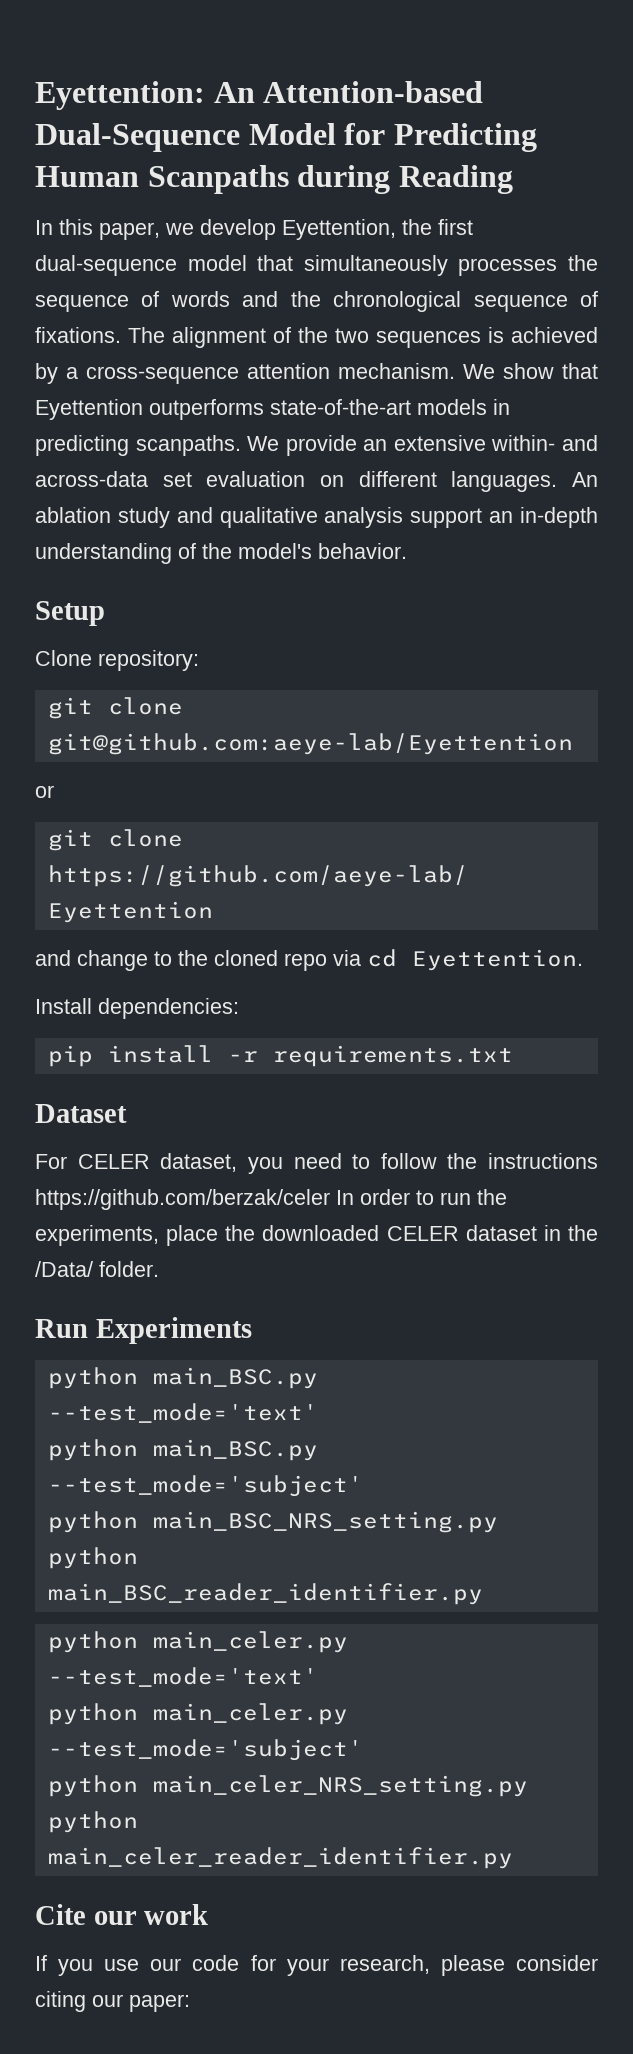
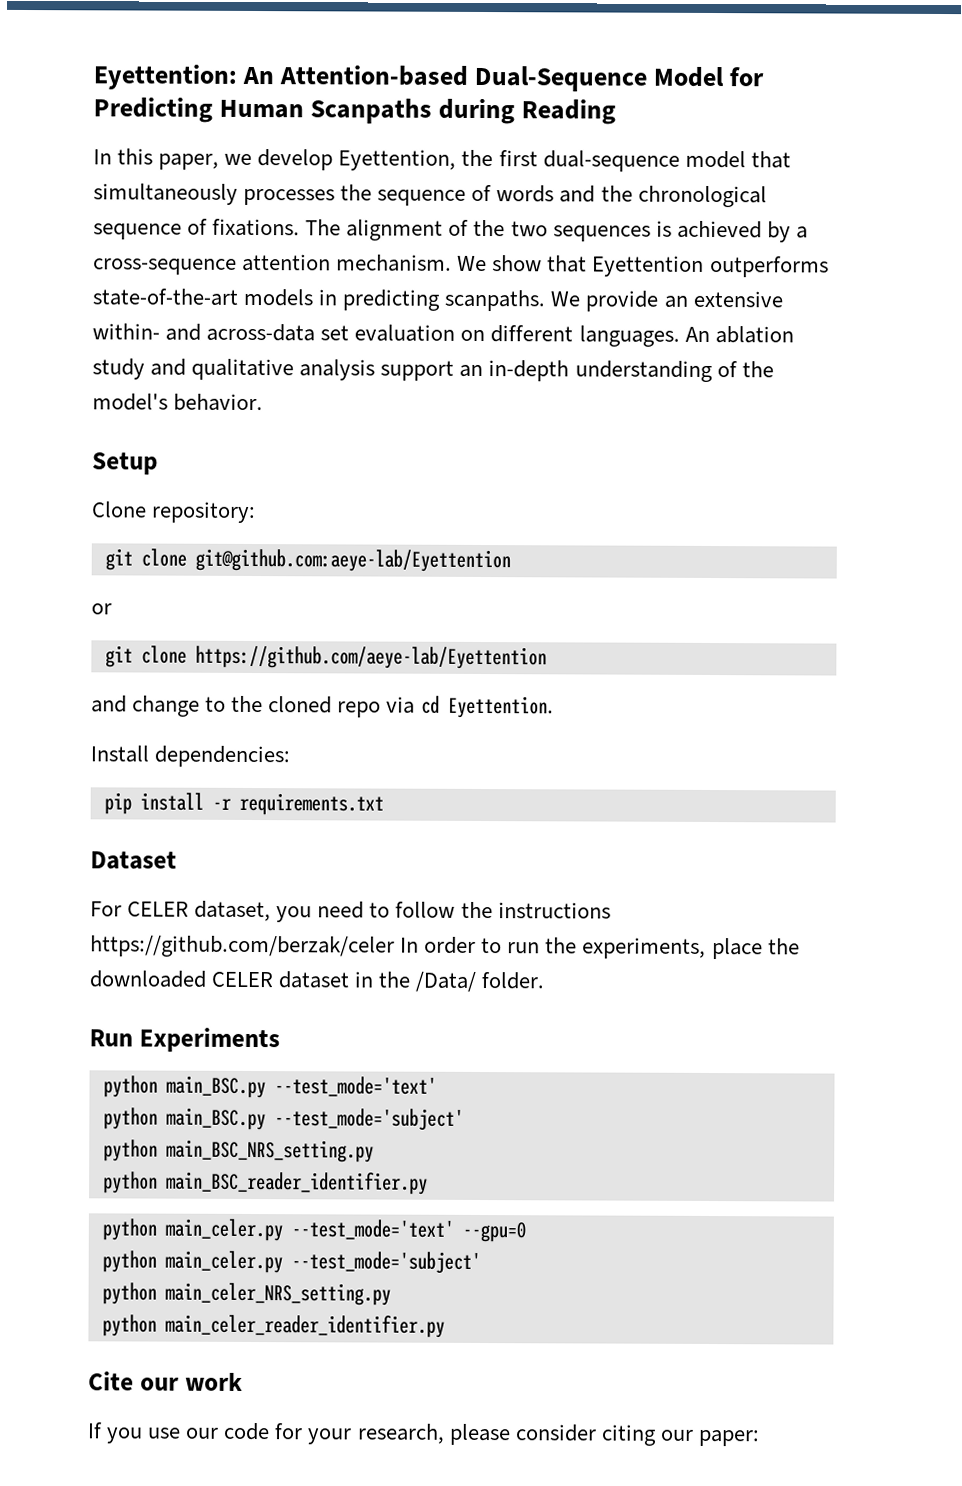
- python main_celer.py --test_mode='text'
+ python main_celer.py --test_mode='text' --gpu=0

